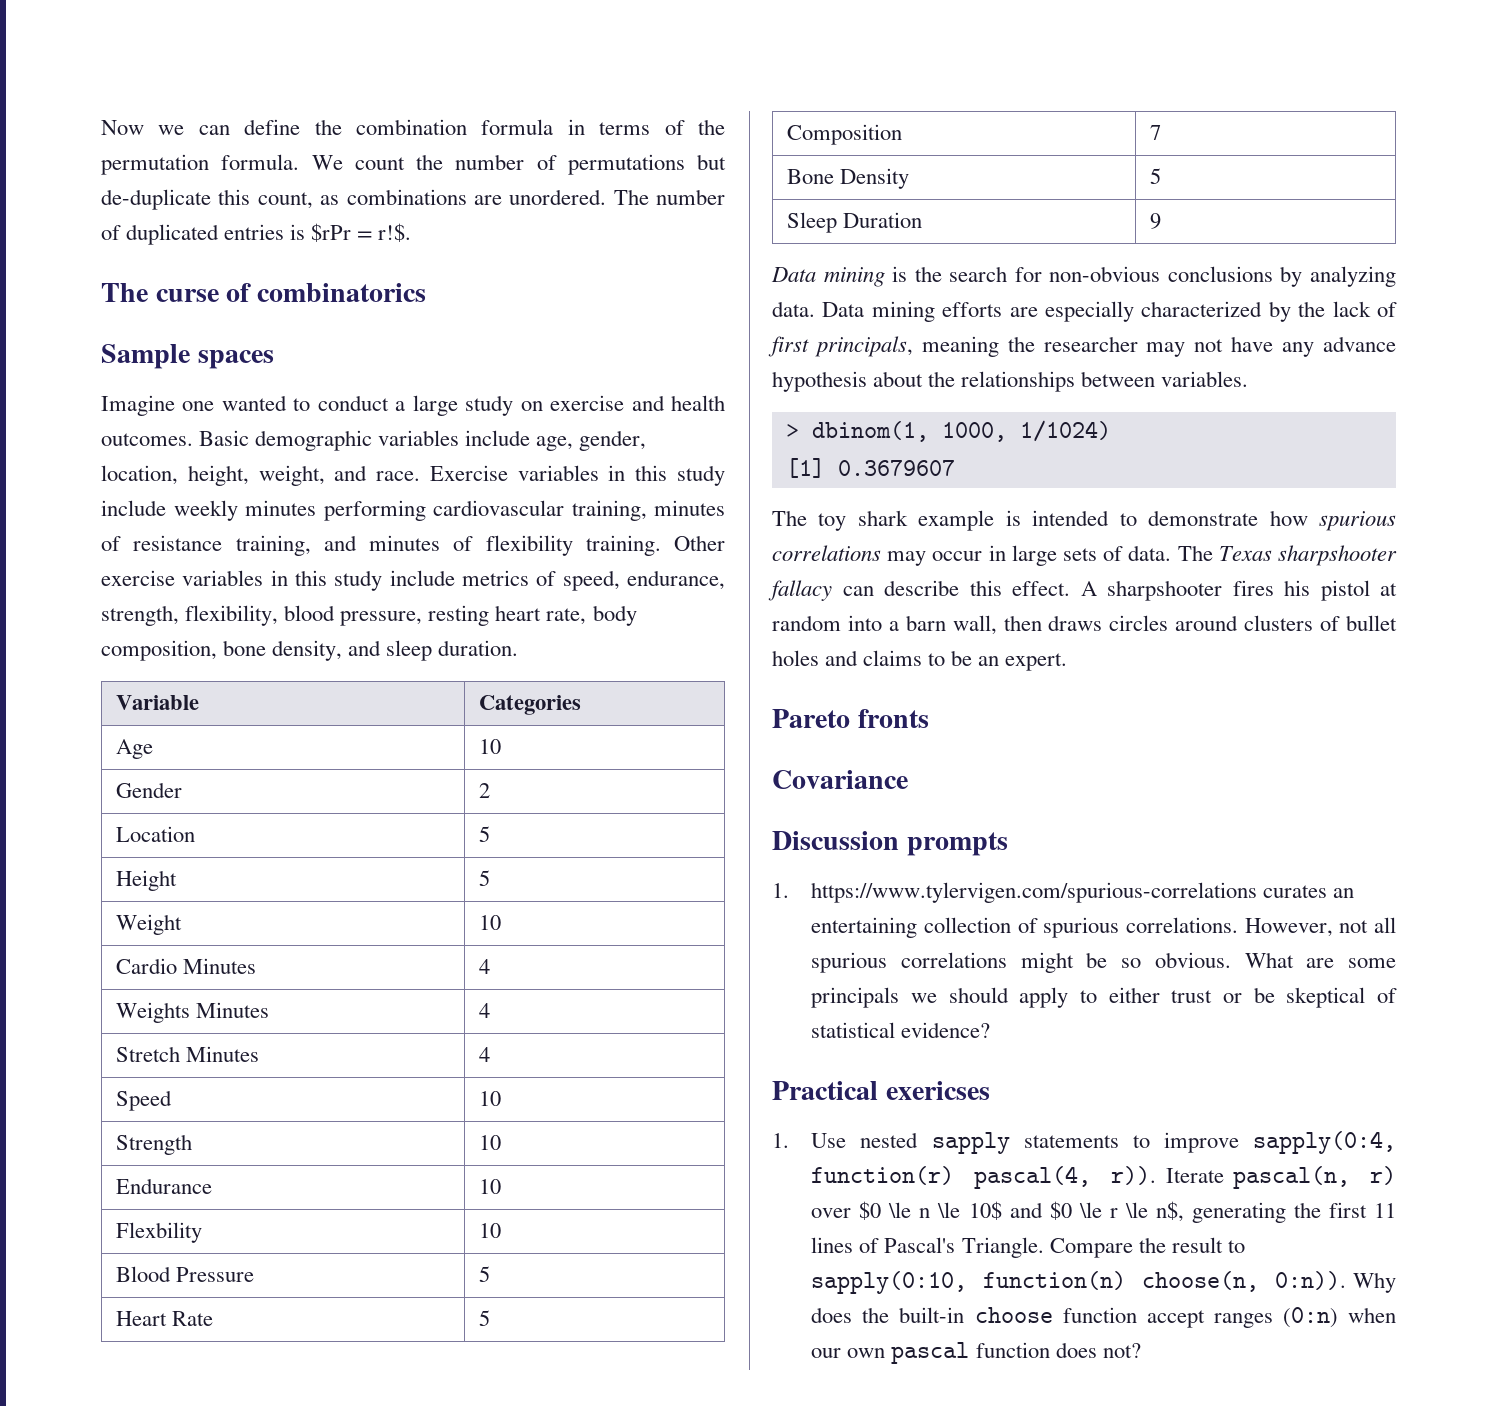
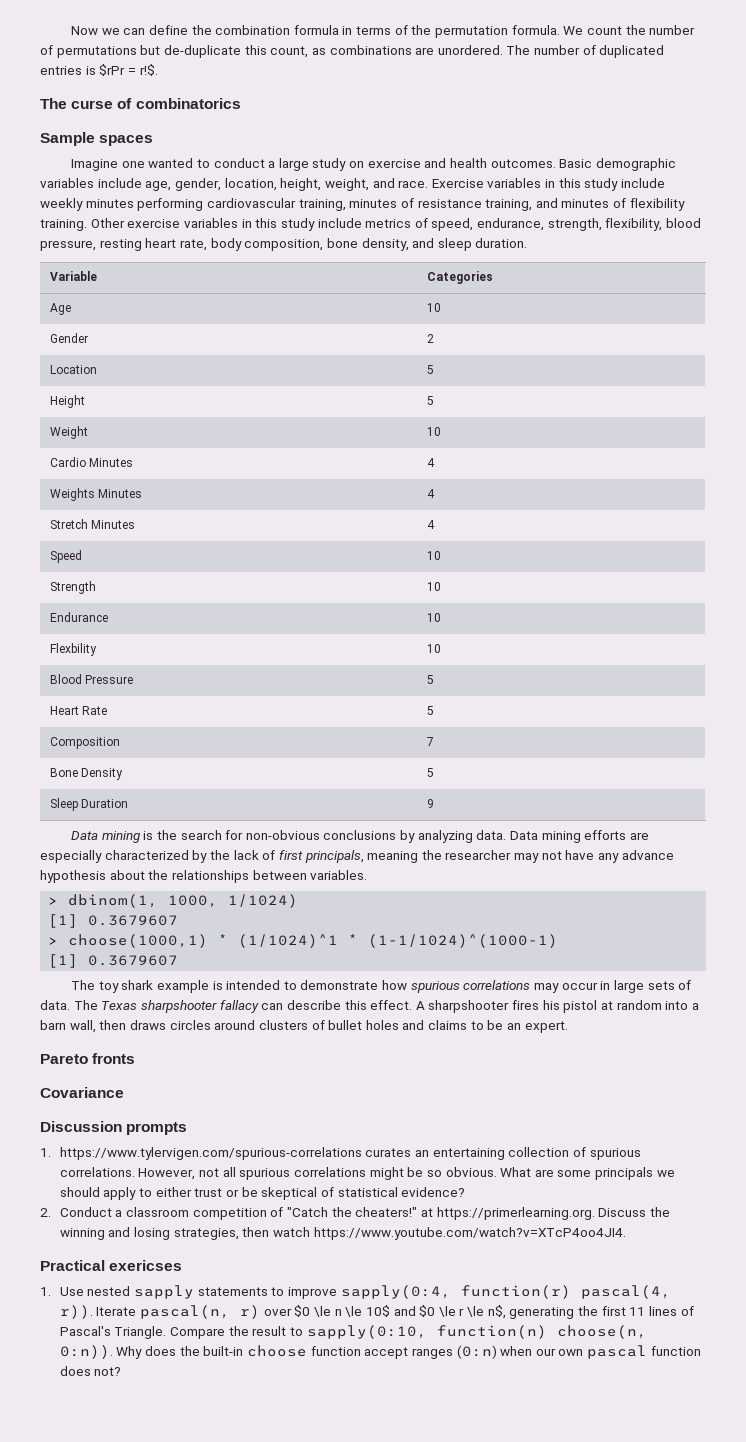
+ > choose(1000,1) * (1/1024)^1 * (1-1/1024)^(1000-1)
+ [1] 0.3679607
+ 2. Conduct a classroom competition of "Catch the cheaters!" at https://primerlearning.org. Discuss the winning and losing strategies, then watch https://www.youtube.com/watch?v=XTcP4oo4JI4.

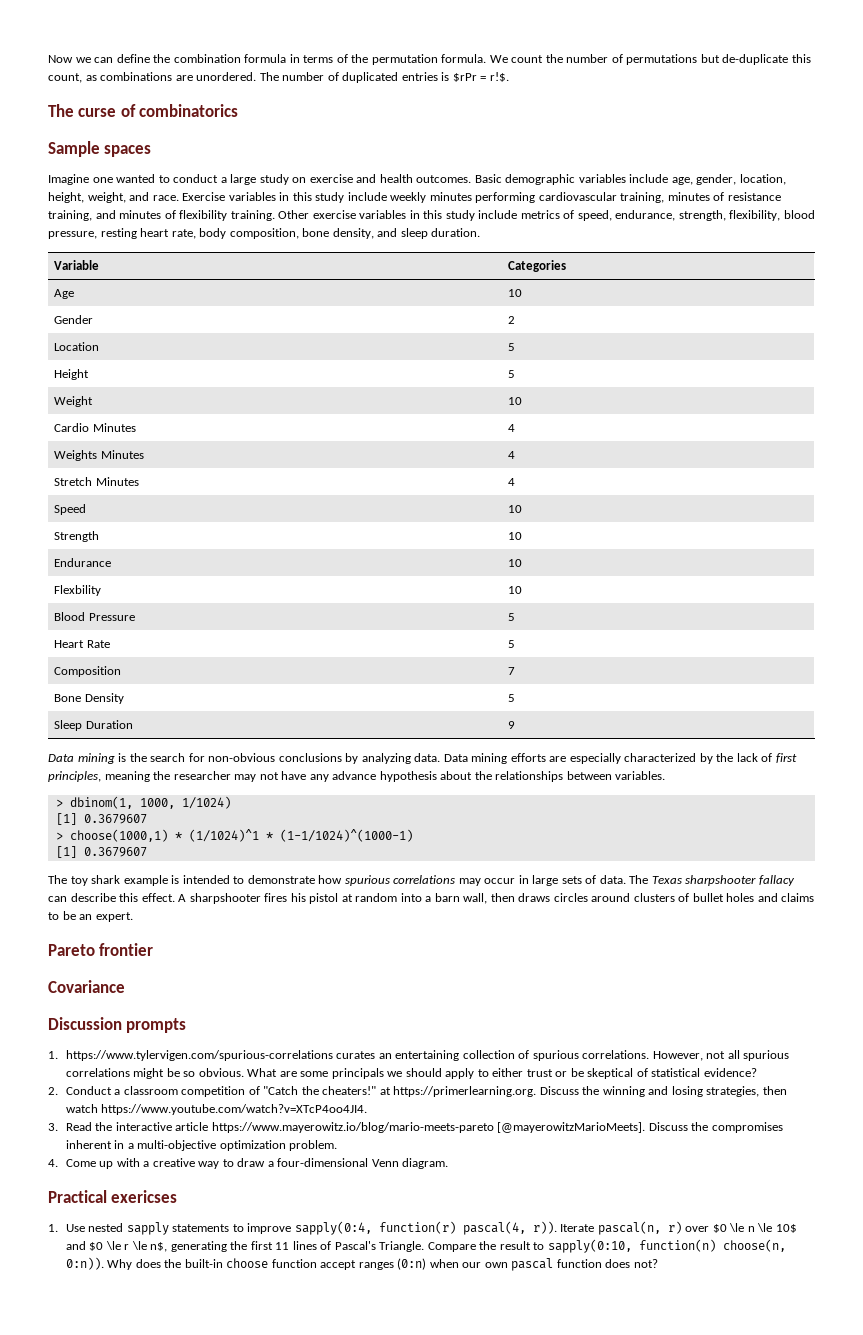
- Data mining efforts are especially characterized by the lack of first principals, meaning the researcher may not have any advance hypothesis about the relationships between variables.
+ Data mining efforts are especially characterized by the lack of first principles, meaning the researcher may not have any advance hypothesis about the relationships between variables.
- Pareto fronts
+ Pareto frontier
+ 3. Read the interactive article https://www.mayerowitz.io/blog/mario-meets-pareto [@mayerowitzMarioMeets]. Discuss the compromises inherent in a multi-objective optimization problem.
+ 4. Come up with a creative way to draw a four-dimensional Venn diagram.

